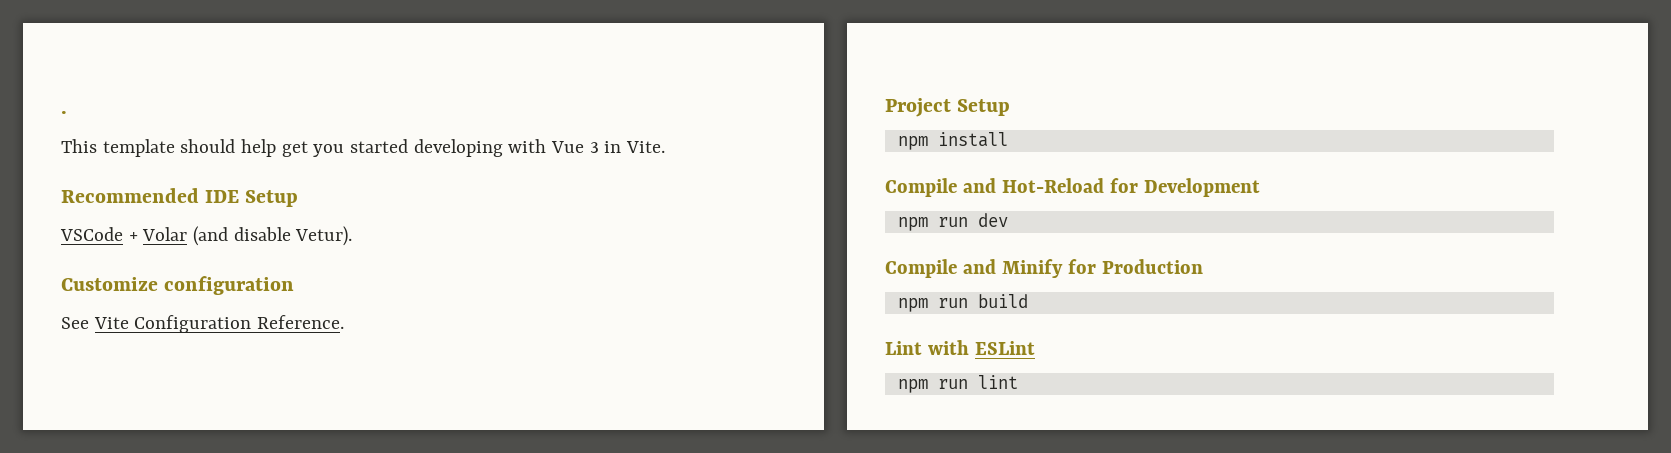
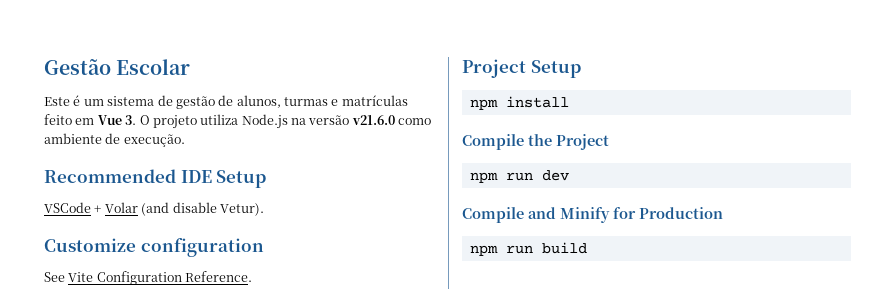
- .
- This template should help get you started developing with Vue 3 in Vite.
+ Gestão Escolar
+ Este é um sistema de gestão de alunos, turmas e matrículas feito em Vue 3. O projeto utiliza Node.js na versão v21.6.0 como ambiente de execução.
- Compile and Hot-Reload for Development
+ Compile the Project
- Lint with ESLint
- npm run lint

